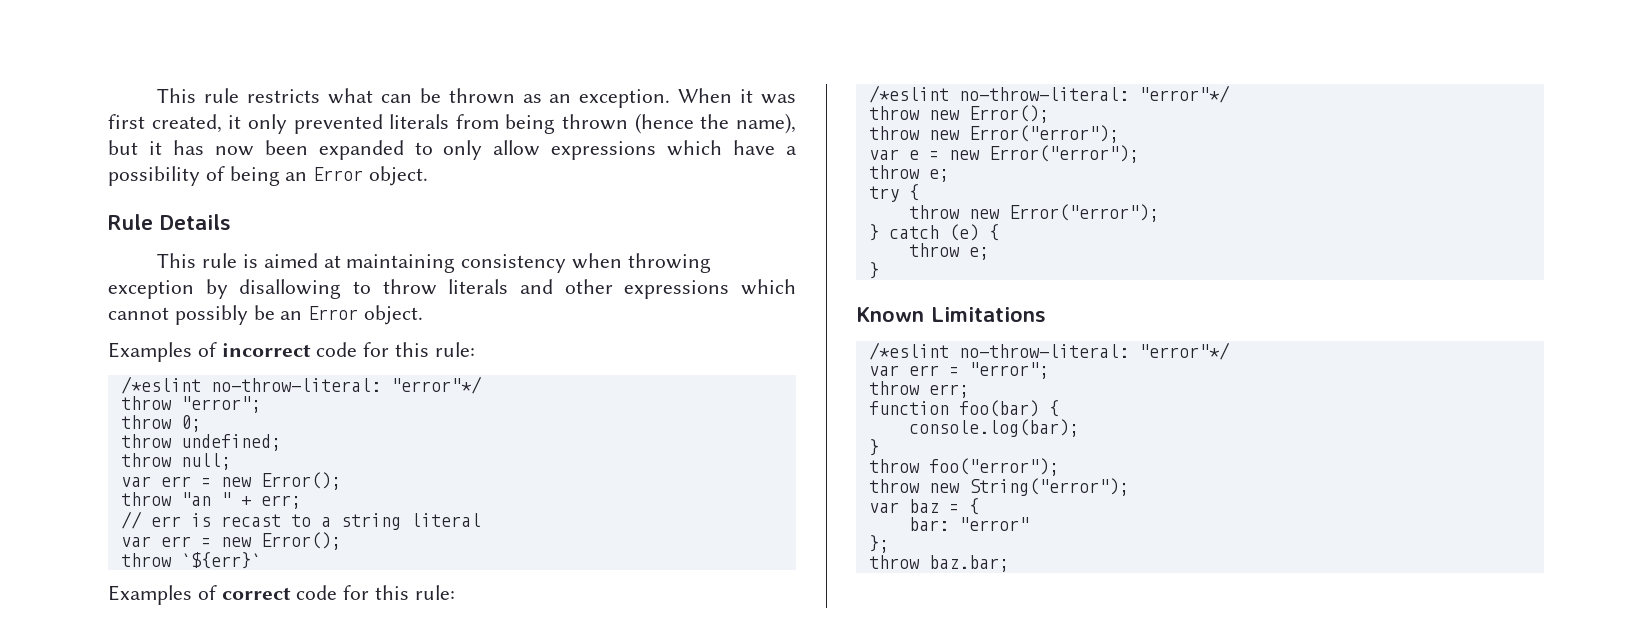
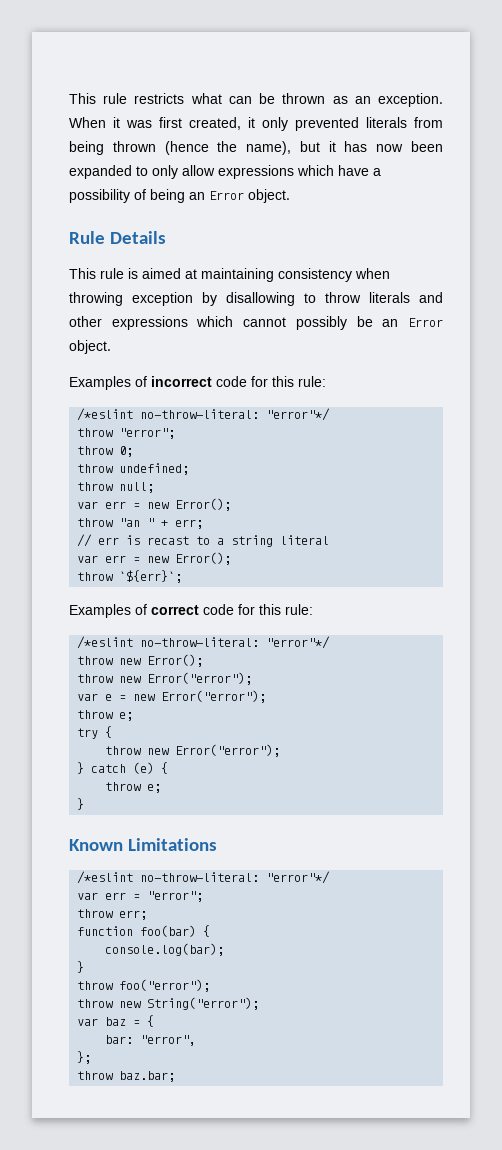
- throw `${err}`
+ throw `${err}`;
- bar: "error"
+ bar: "error",

